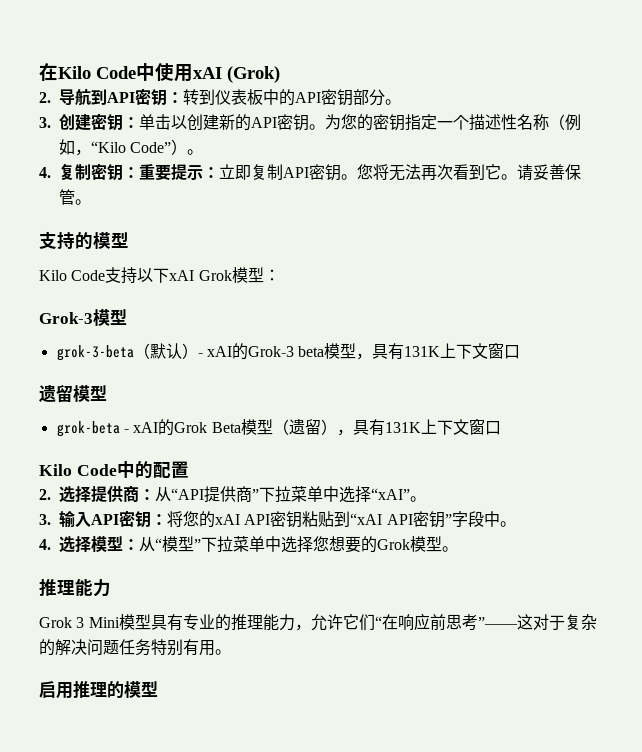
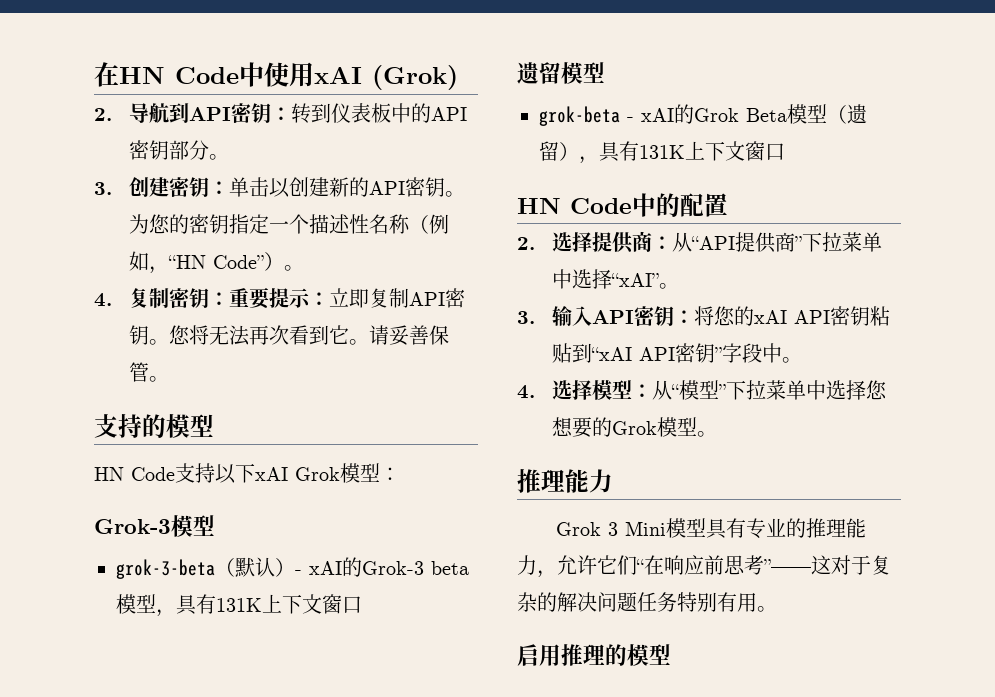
- 在Kilo Code中使用xAI (Grok)
+ 在HN Code中使用xAI (Grok)
- 为您的密钥指定一个描述性名称（例如，“Kilo Code”）。
+ 为您的密钥指定一个描述性名称（例如，“HN Code”）。
- Kilo Code支持以下xAI Grok模型：
+ HN Code支持以下xAI Grok模型：
- Kilo Code中的配置
+ HN Code中的配置

